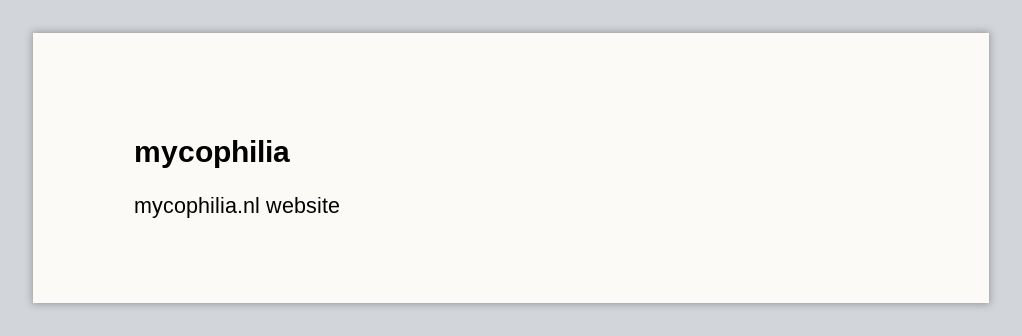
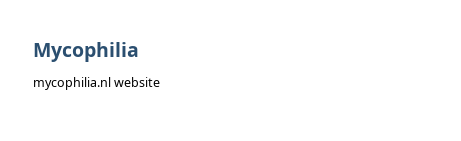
- mycophilia
+ Mycophilia

